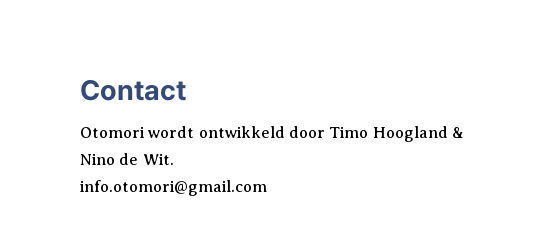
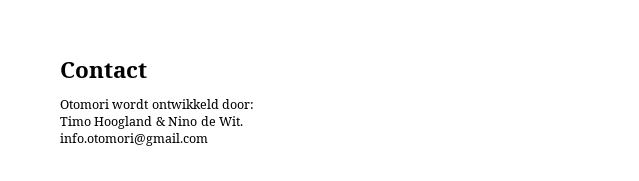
- Otomori wordt ontwikkeld door Timo Hoogland & Nino de Wit.
+ Otomori wordt ontwikkeld door:
+ Timo Hoogland & Nino de Wit.

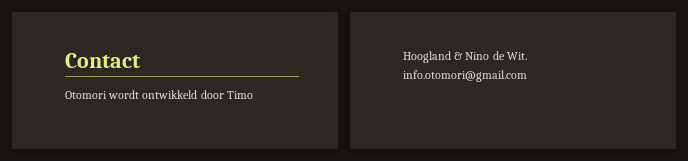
- Otomori wordt ontwikkeld door:
- Timo Hoogland & Nino de Wit.
+ Otomori wordt ontwikkeld door Timo Hoogland & Nino de Wit.

